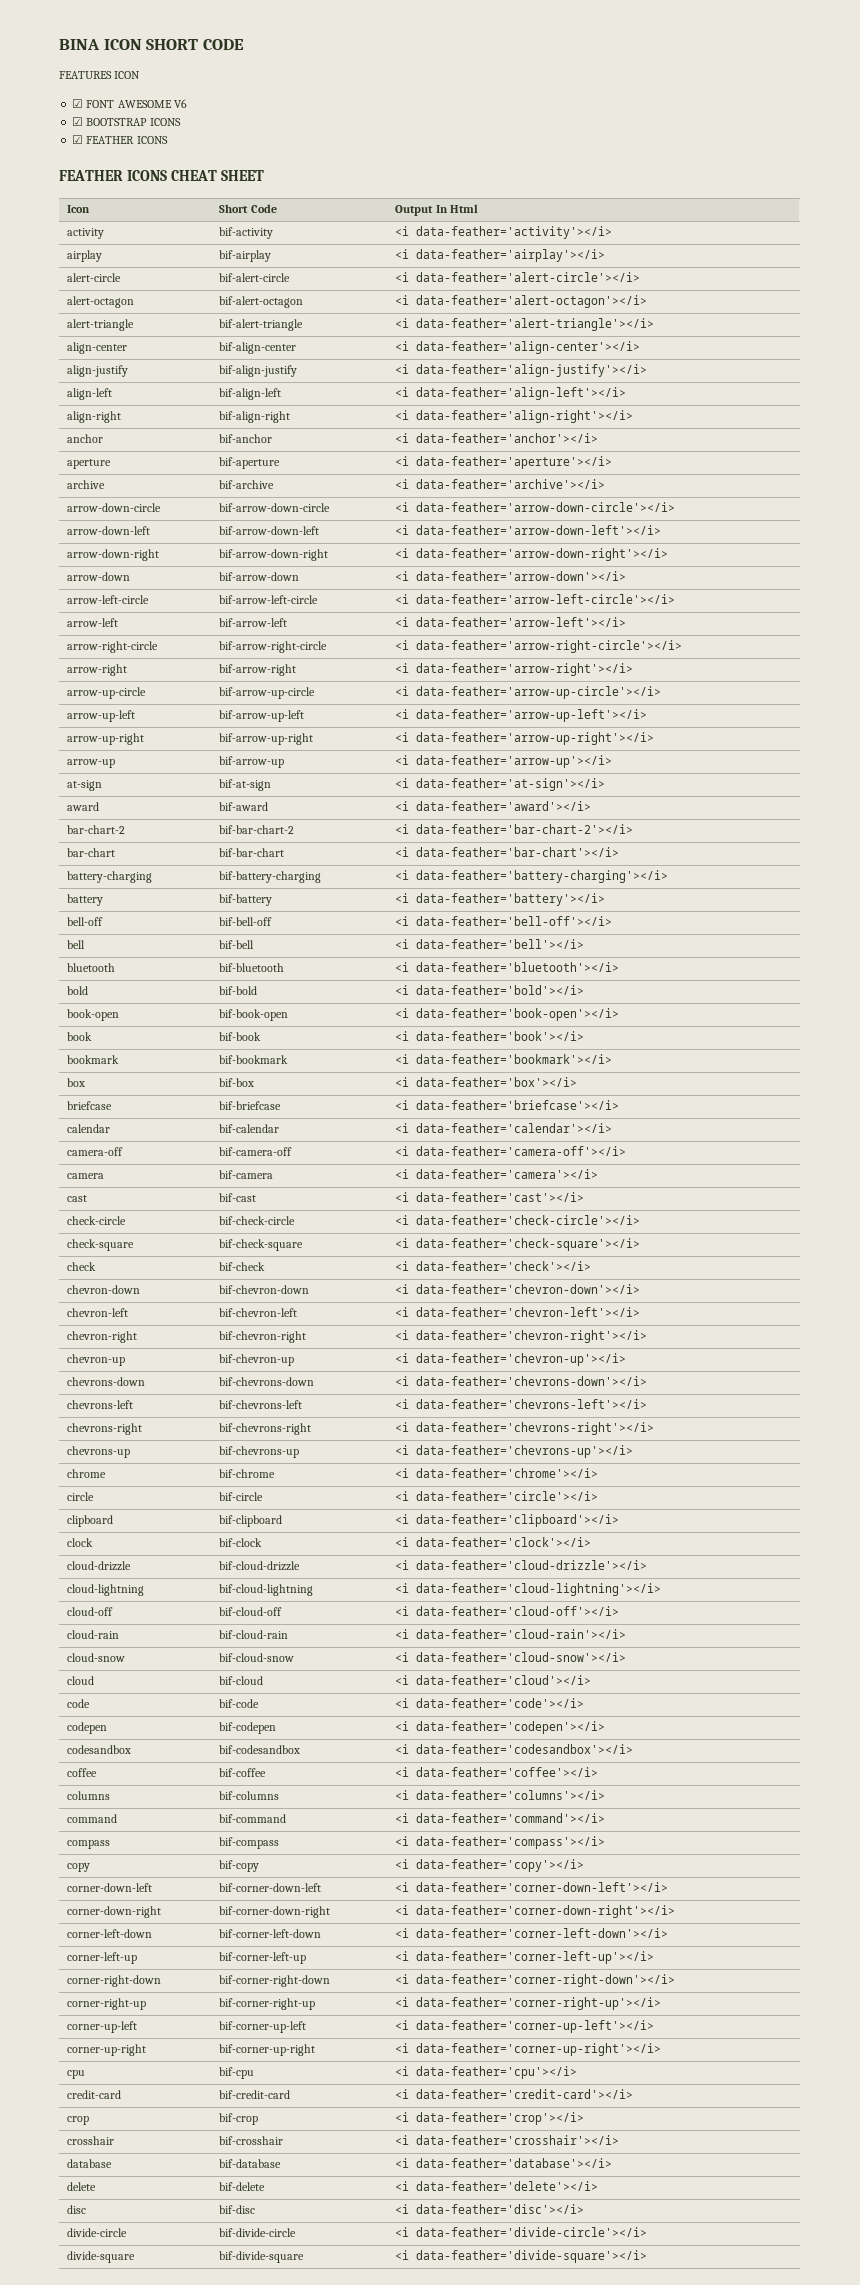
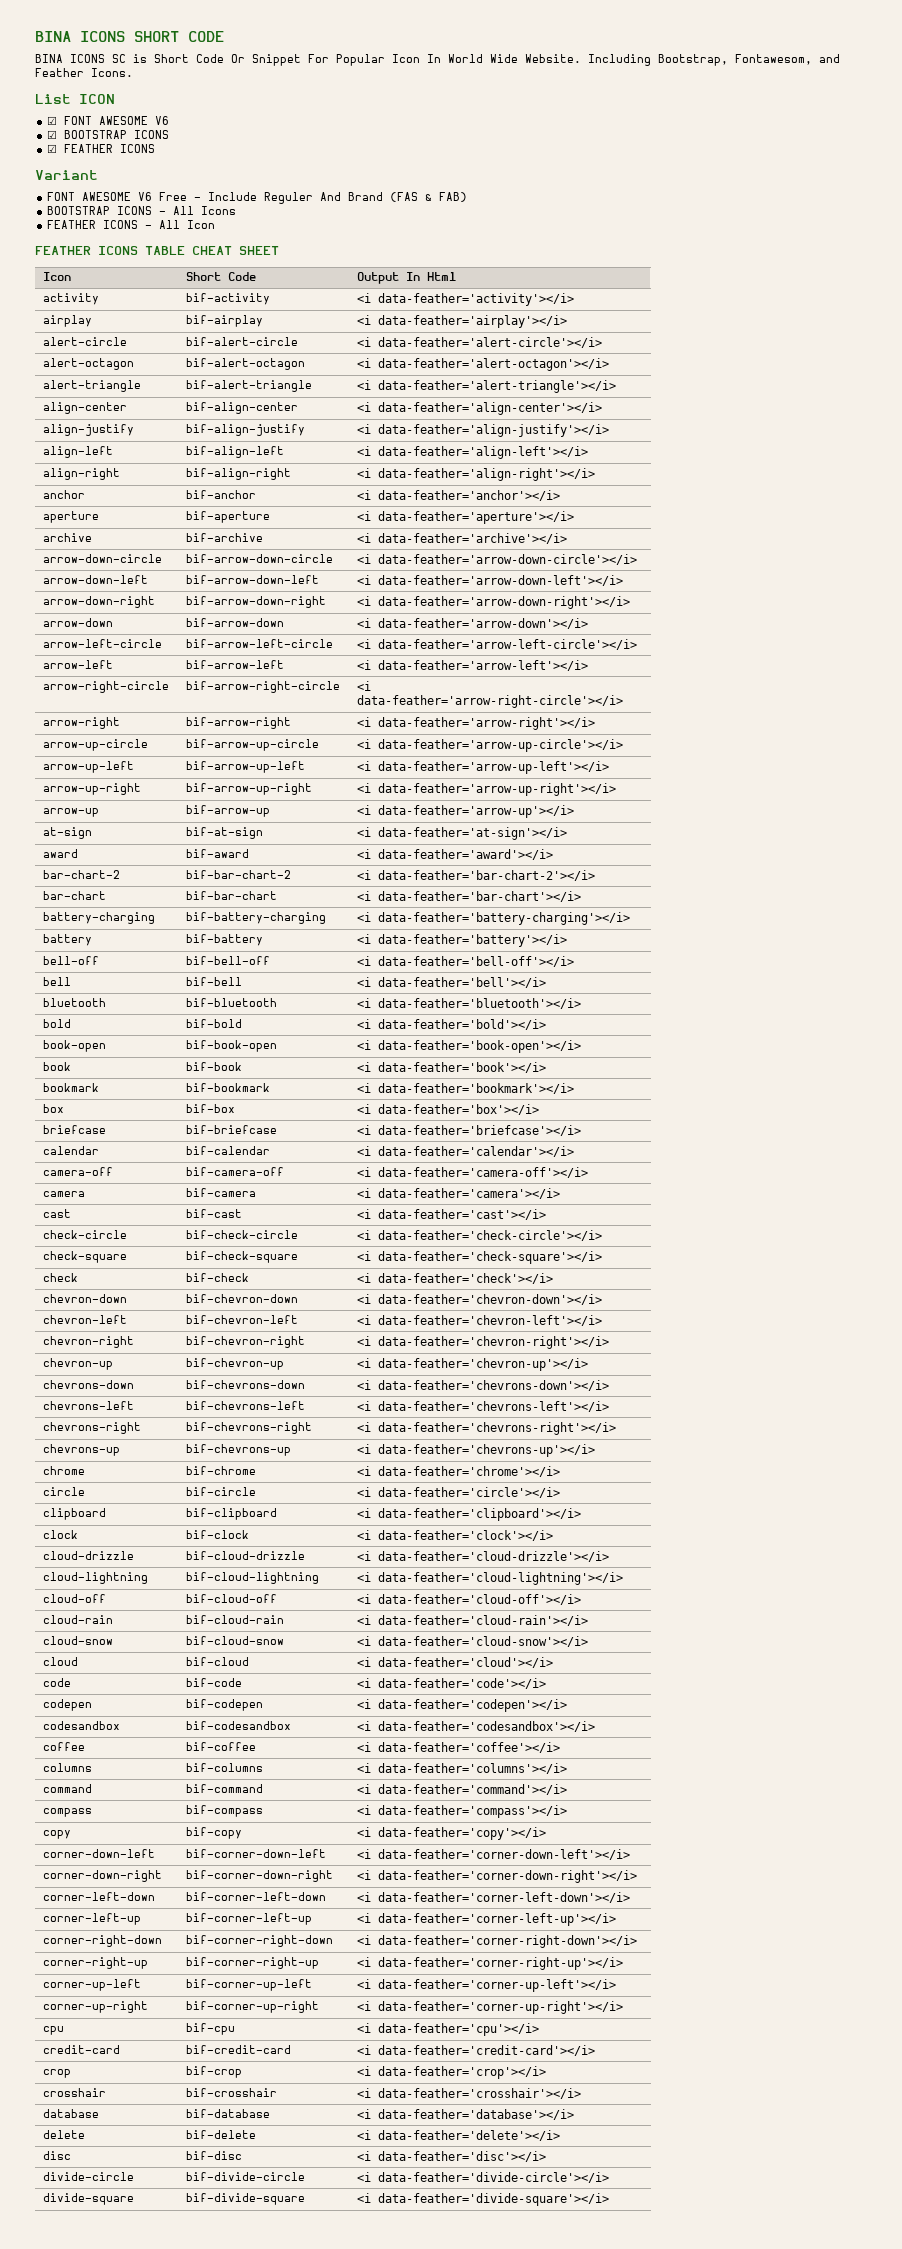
- BINA ICON SHORT CODE
+ BINA ICONS SHORT CODE
- FEATURES ICON
+ BINA ICONS SC is Short Code Or Snippet For Popular Icon In World Wide Website. Including Bootstrap, Fontawesom, and Feather Icons.
+ List ICON
- FEATHER ICONS CHEAT SHEET
+ Variant
+ FONT AWESOME V6 Free - Include Reguler And Brand (FAS & FAB)
+ BOOTSTRAP ICONS - All Icons
+ FEATHER ICONS - All Icon
+ FEATHER ICONS TABLE CHEAT SHEET

